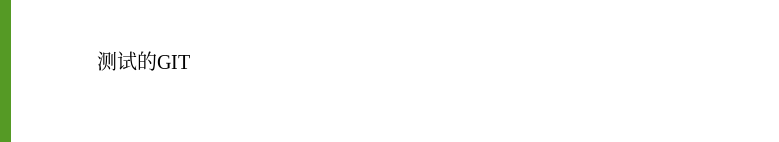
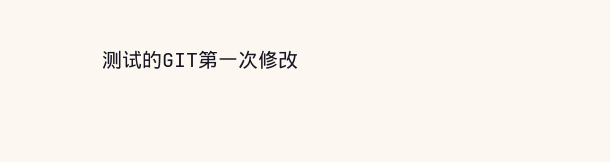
- 测试的GIT
+ 测试的GIT第一次修改

